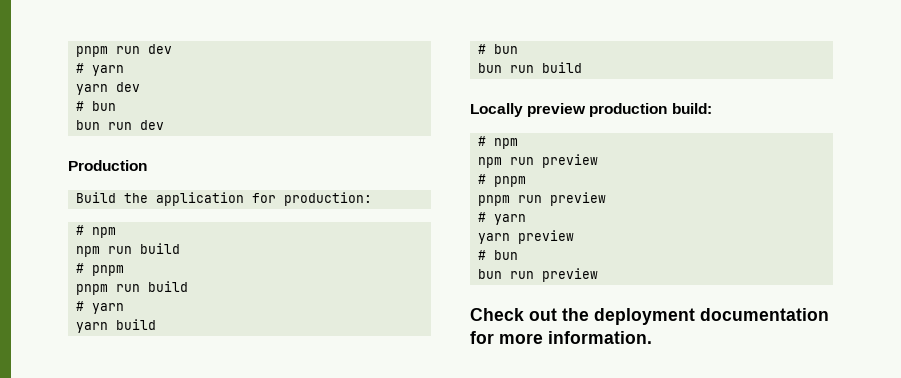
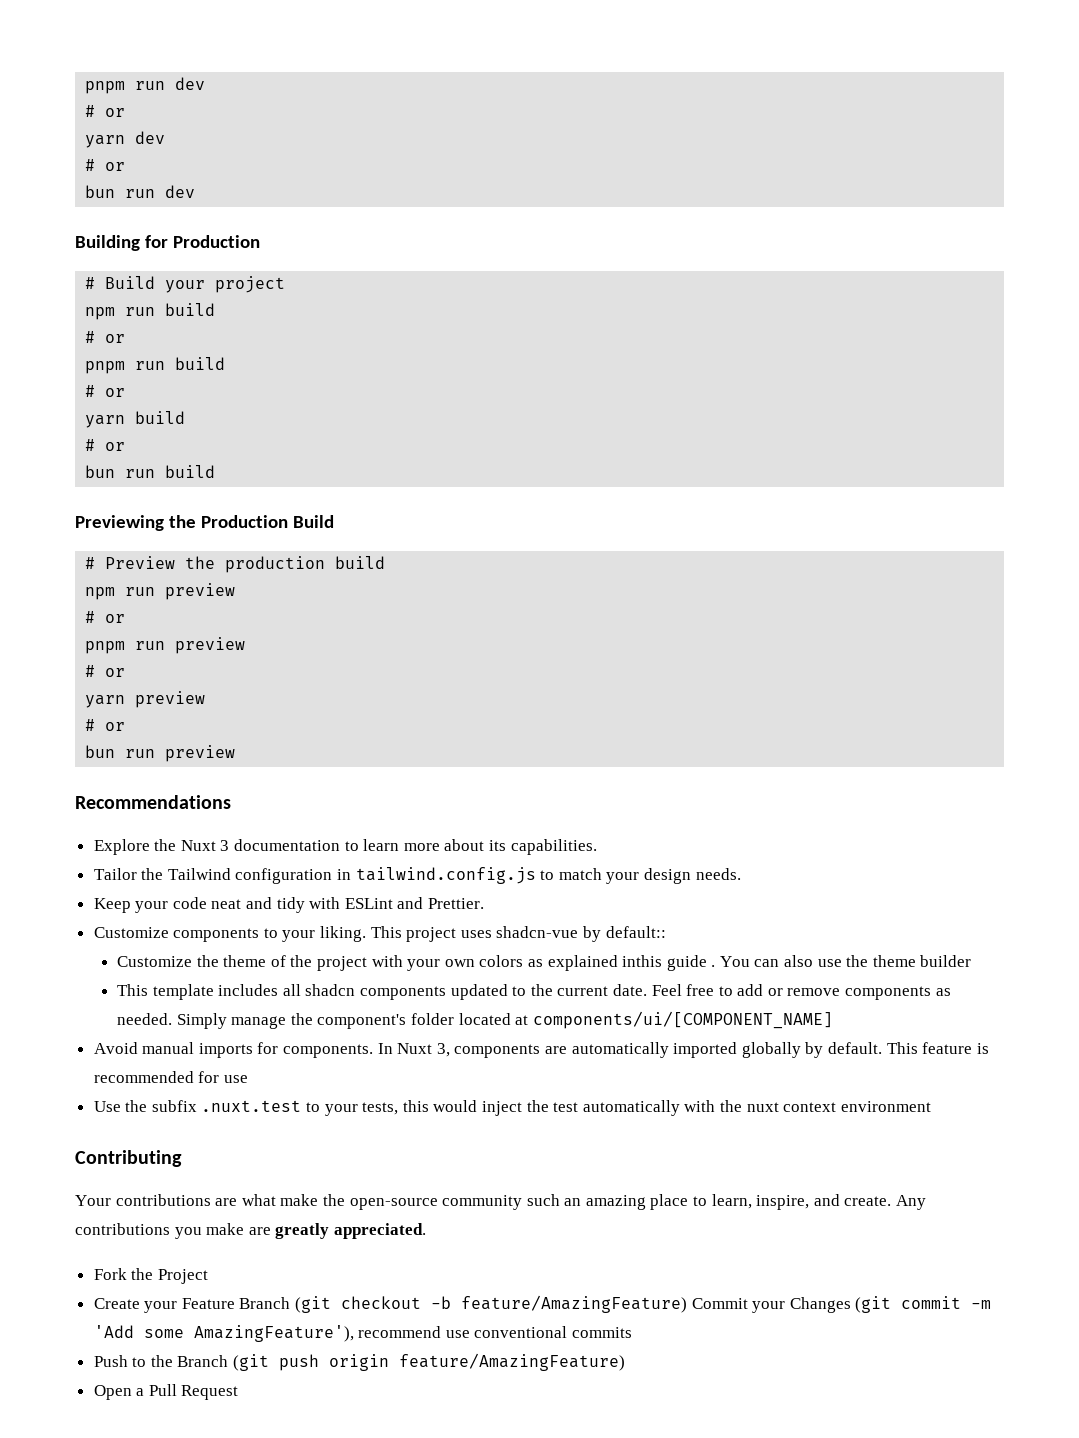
  pnpm run dev
- # yarn
+ # or
  yarn dev
- # bun
+ # or
- Production
+ Building for Production
- Build the application for production:
- # npm
+ # Build your project
  npm run build
- # pnpm
+ # or
  pnpm run build
- # yarn
+ # or
  yarn build
- # bun
+ # or
- Locally preview production build:
- # npm
+ Previewing the Production Build
+ # Preview the production build
  npm run preview
- # pnpm
+ # or
  pnpm run preview
- # yarn
+ # or
  yarn preview
- # bun
+ # or
- Check out the deployment documentation for more information.
+ Recommendations
+ Explore the Nuxt 3 documentation to learn more about its capabilities.
+ Tailor the Tailwind configuration in tailwind.config.js to match your design needs.
+ Keep your code neat and tidy with ESLint and Prettier.
+ Customize components to your liking. This project uses shadcn-vue by default::
+ Customize the theme of the project with your own colors as explained inthis guide . You can also use the theme builder
+ This template includes all shadcn components updated to the current date. Feel free to add or remove components as needed. Simply manage the component's folder located at components/ui/[COMPONENT_NAME]
+ Avoid manual imports for components. In Nuxt 3, components are automatically imported globally by default. This feature is recommended for use
+ Use the subfix .nuxt.test to your tests, this would inject the test automatically with the nuxt context environment
+ Contributing
+ Your contributions are what make the open-source community such an amazing place to learn, inspire, and create. Any contributions you make are greatly appreciated.
+ Fork the Project
+ Create your Feature Branch (git checkout -b feature/AmazingFeature) Commit your Changes (git commit -m 'Add some AmazingFeature'), recommend use conventional commits
+ Push to the Branch (git push origin feature/AmazingFeature)
+ Open a Pull Request

